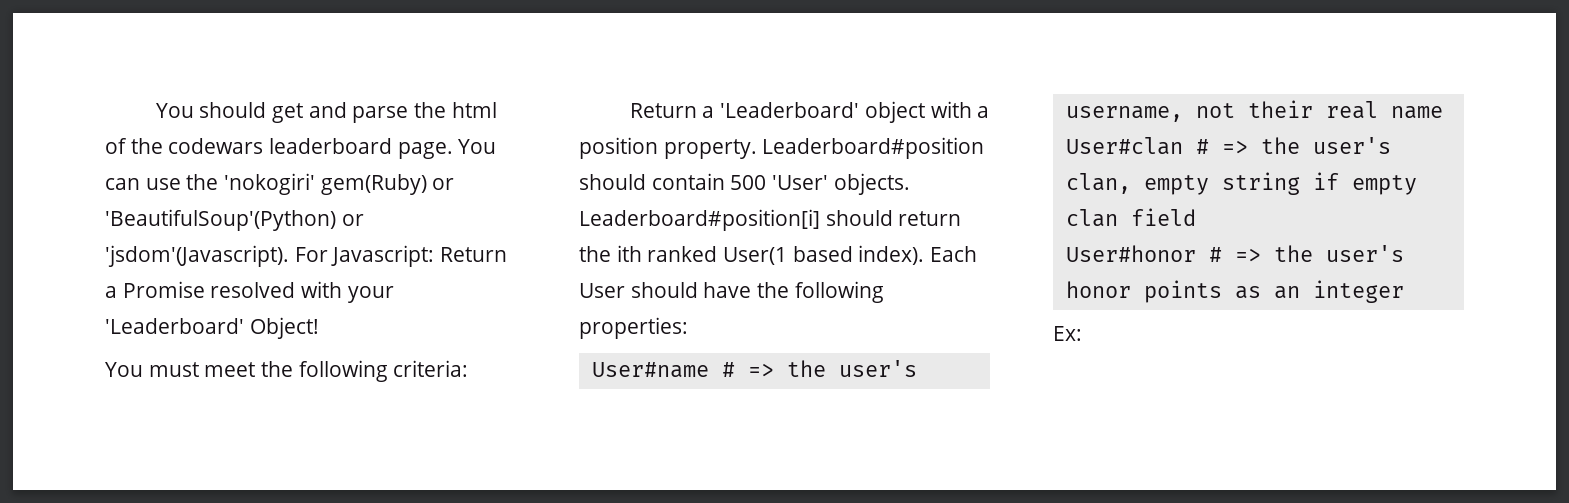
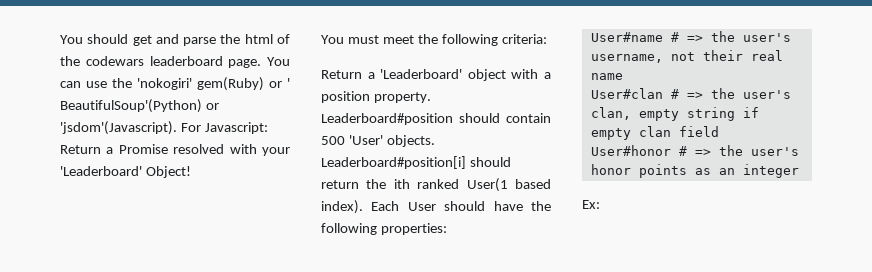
- You can use the 'nokogiri' gem(Ruby) or 'BeautifulSoup'(Python) or 'jsdom'(Javascript).
+ You can use the 'nokogiri' gem(Ruby) or ' BeautifulSoup'(Python) or 'jsdom'(Javascript).

